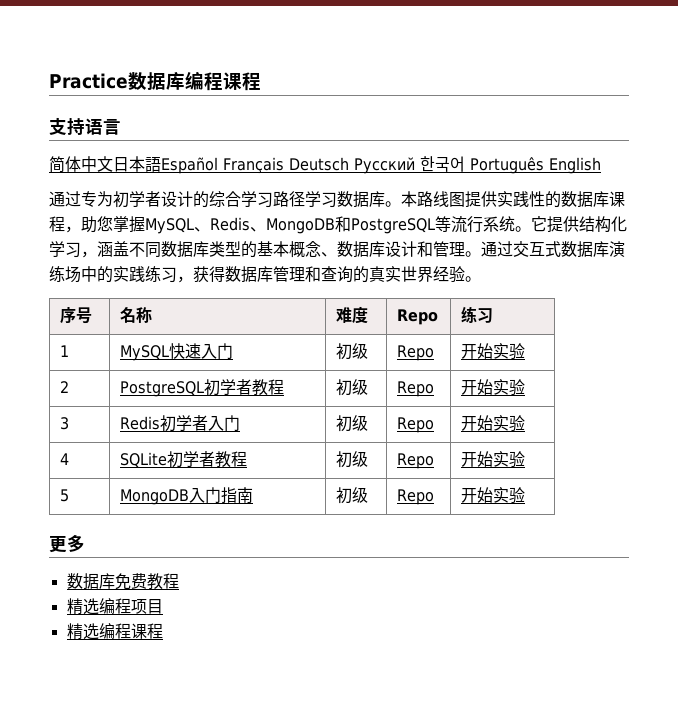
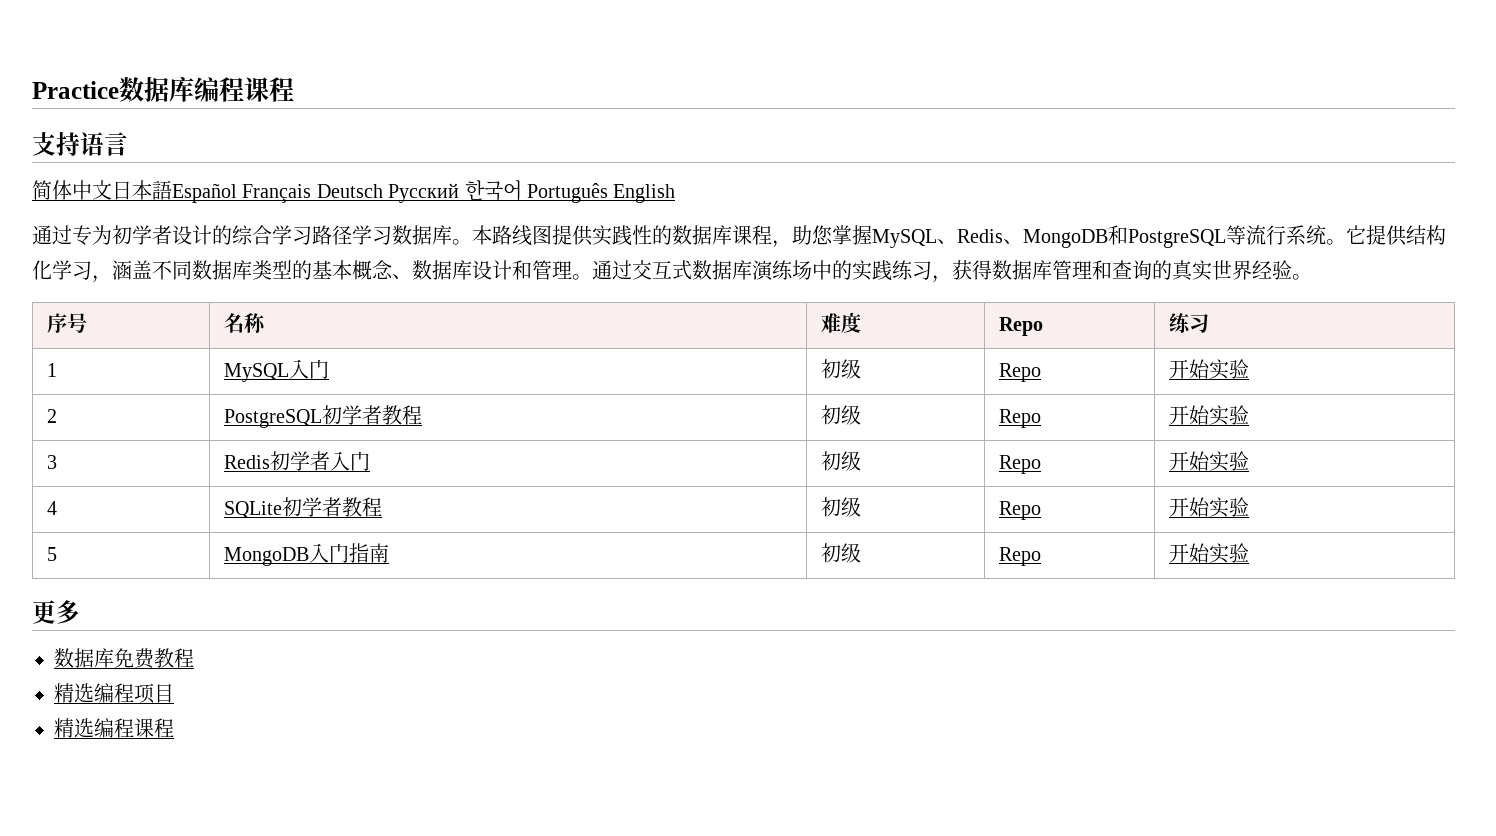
- 1 | MySQL快速入门 | 初级 | Repo | 开始实验
+ 1 | MySQL入门 | 初级 | Repo | 开始实验

